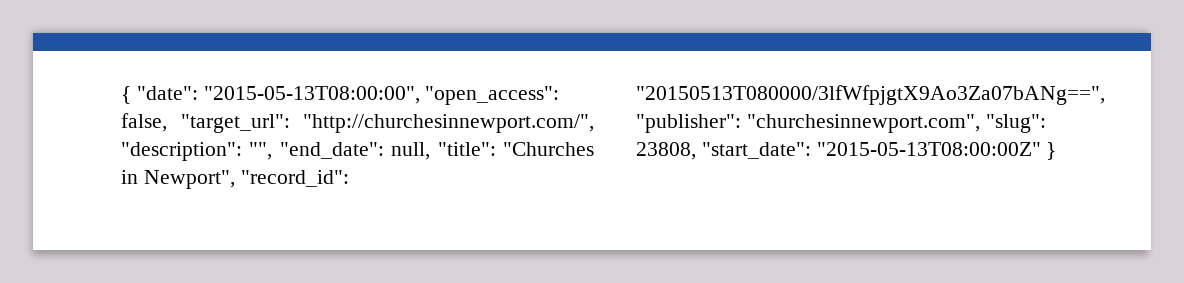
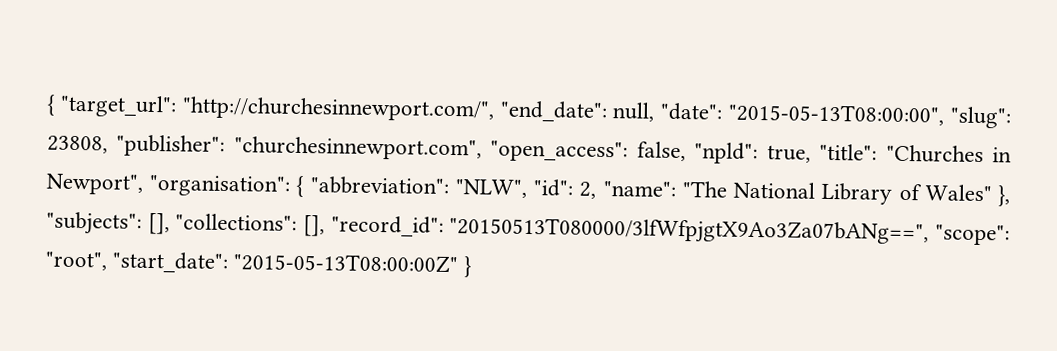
- { "date": "2015-05-13T08:00:00", "open_access": false, "target_url": "http://churchesinnewport.com/", "description": "", "end_date": null, "title": "Churches in Newport", "record_id": "20150513T080000/3lfWfpjgtX9Ao3Za07bANg==", "publisher": "churchesinnewport.com", "slug": 23808, "start_date": "2015-05-13T08:00:00Z" }
+ { "target_url": "http://churchesinnewport.com/", "end_date": null, "date": "2015-05-13T08:00:00", "slug": 23808, "publisher": "churchesinnewport.com", "open_access": false, "npld": true, "title": "Churches in Newport", "organisation": { "abbreviation": "NLW", "id": 2, "name": "The National Library of Wales" }, "subjects": [], "collections": [], "record_id": "20150513T080000/3lfWfpjgtX9Ao3Za07bANg==", "scope": "root", "start_date": "2015-05-13T08:00:00Z" }

